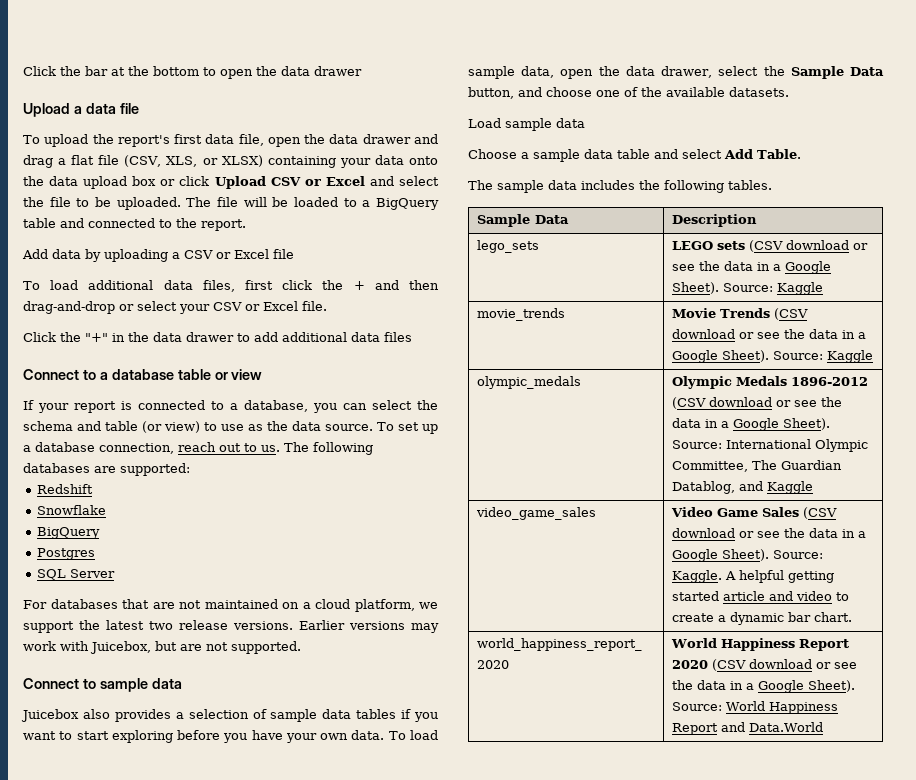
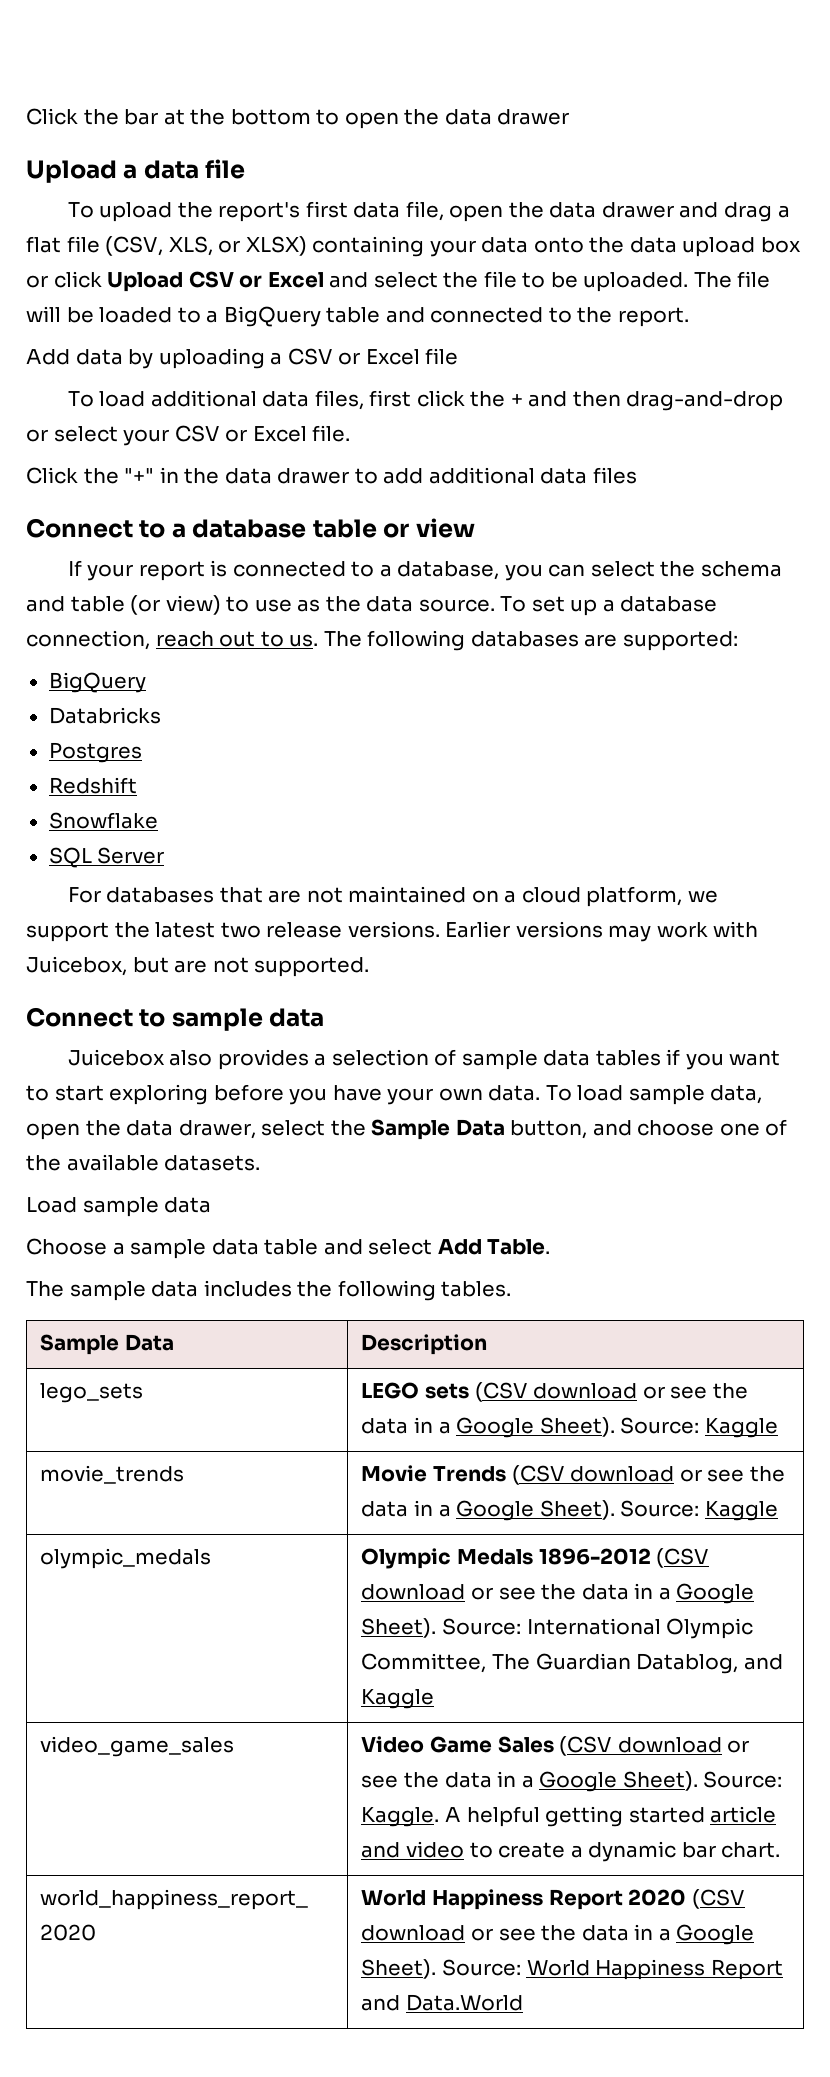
  The following databases are supported:
+ BigQuery
+ Databricks
+ Postgres
  Snowflake
- BigQuery
- Postgres

